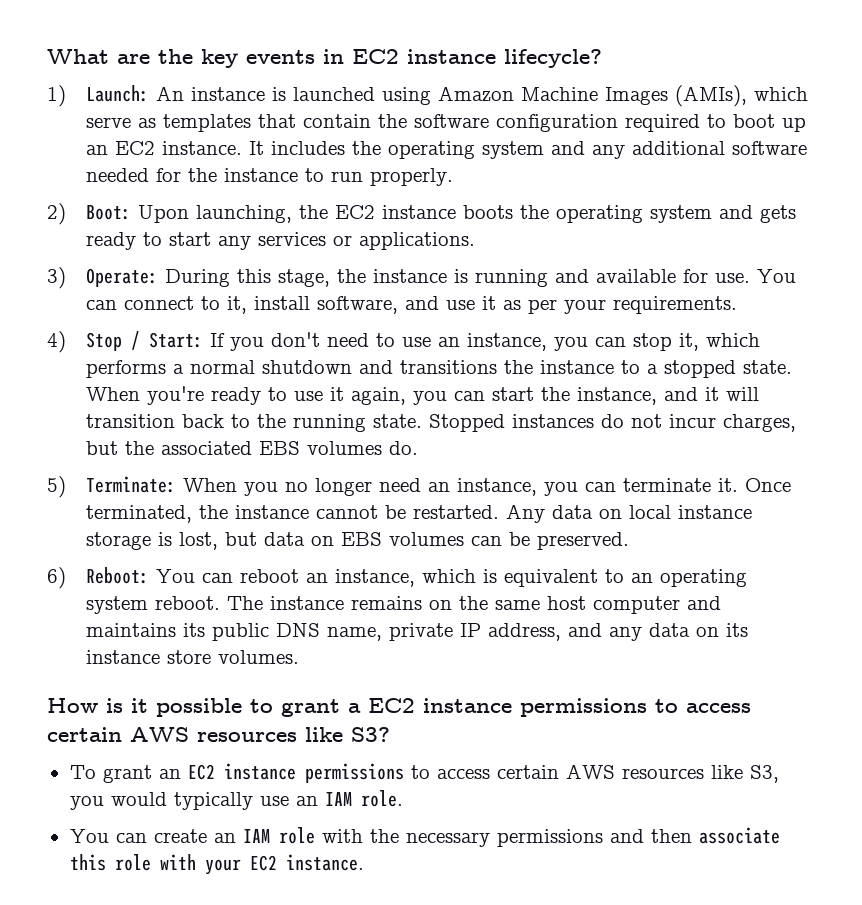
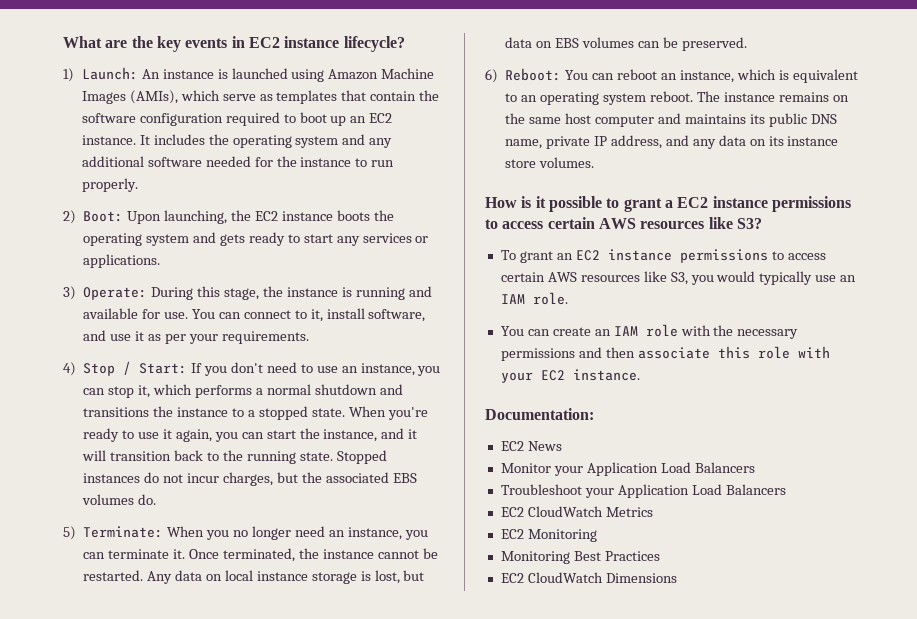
+ Documentation:
+ EC2 News
+ Monitor your Application Load Balancers
+ Troubleshoot your Application Load Balancers
+ EC2 CloudWatch Metrics
+ EC2 Monitoring
+ Monitoring Best Practices
+ EC2 CloudWatch Dimensions

